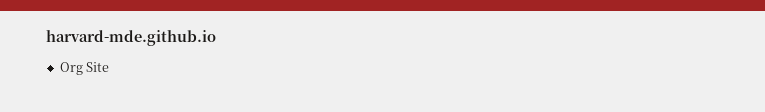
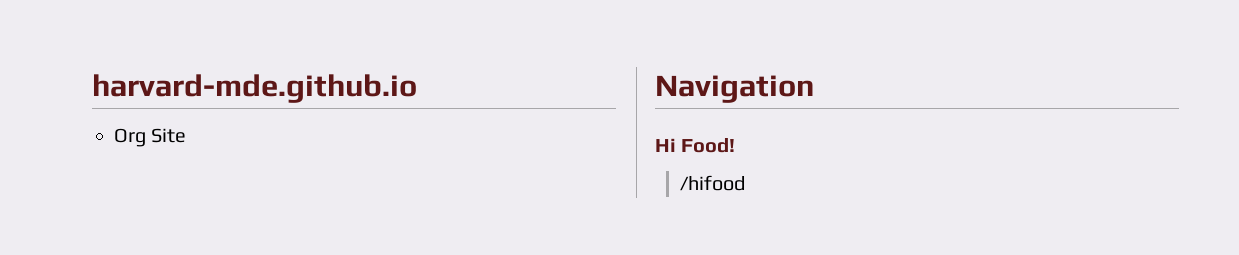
+ Navigation
+ Hi Food!
+ /hifood

